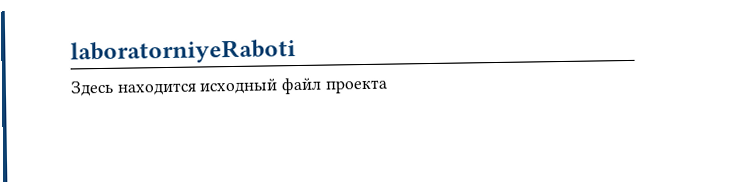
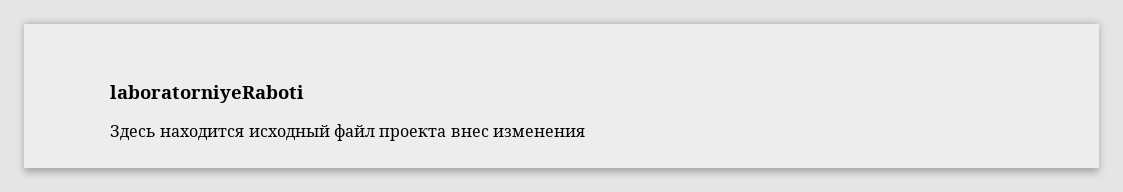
- Здесь находится исходный файл проекта
+ Здесь находится исходный файл проекта внес изменения

